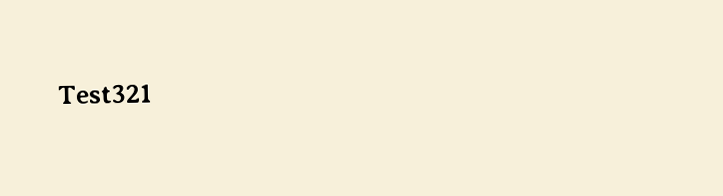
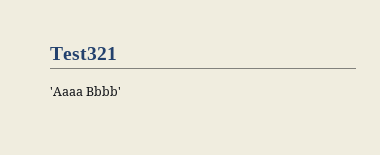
+ 'Aaaa Bbbb'

